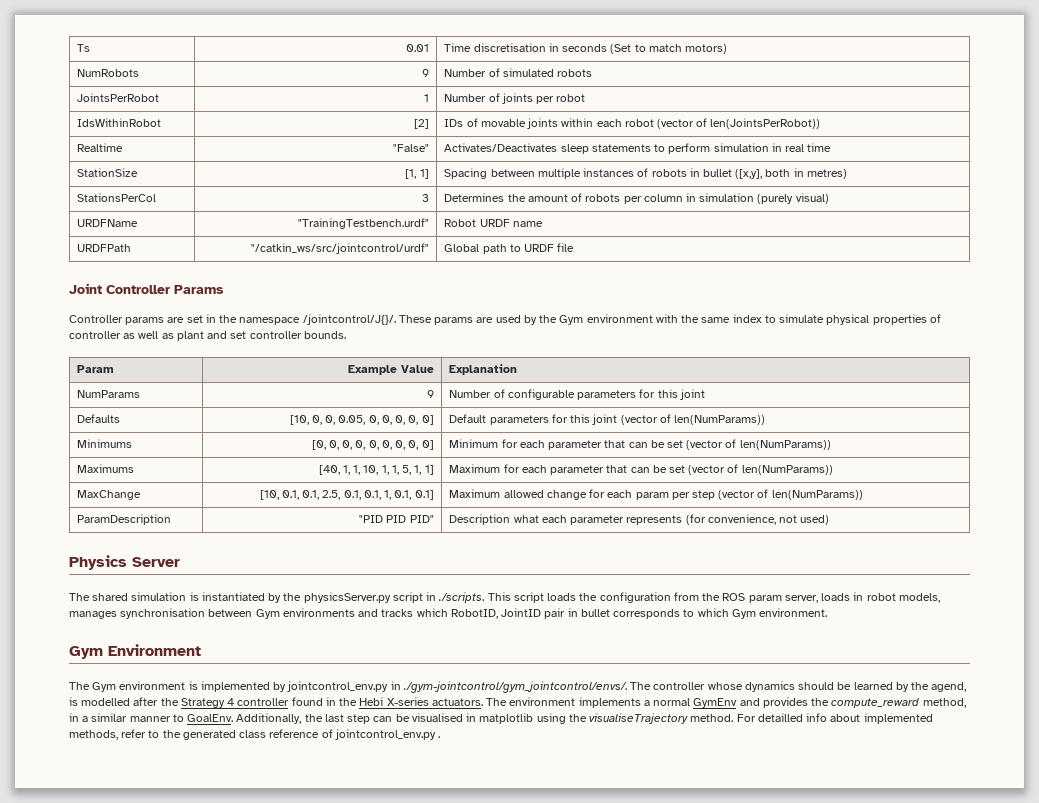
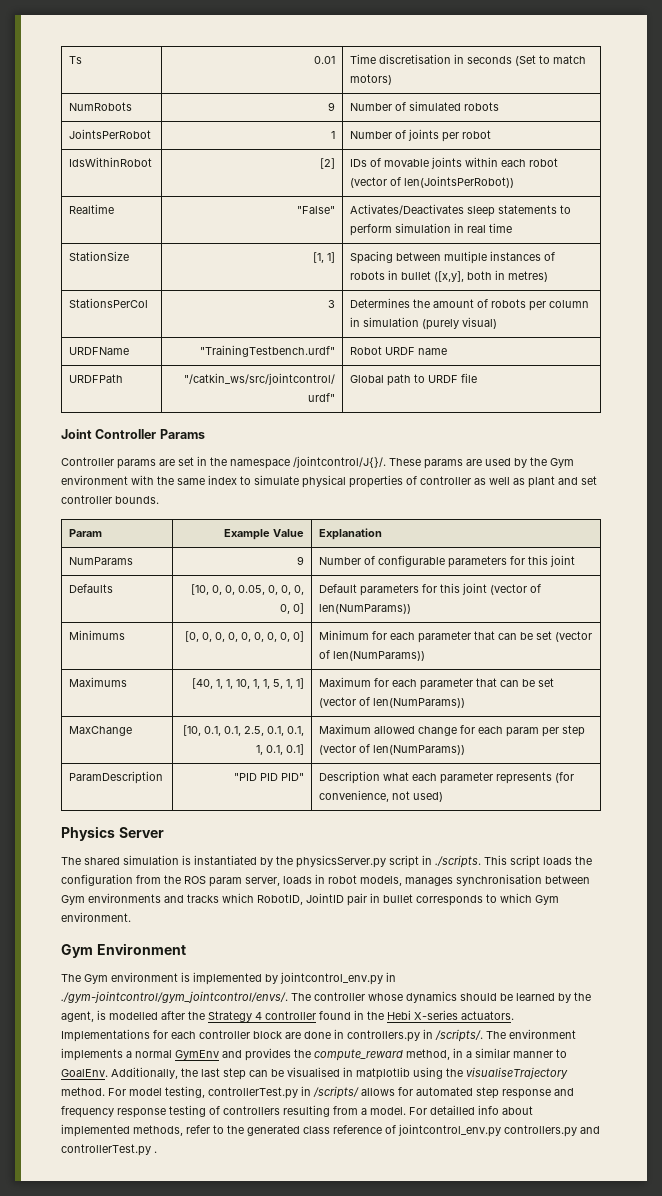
- The Gym environment is implemented by jointcontrol_env.py in ./gym-jointcontrol/gym_jointcontrol/envs/. The controller whose dynamics should be learned by the agend, is modelled after the Strategy 4 controller found in the Hebi X-series actuators.
+ The Gym environment is implemented by jointcontrol_env.py in ./gym-jointcontrol/gym_jointcontrol/envs/. The controller whose dynamics should be learned by the agent, is modelled after the Strategy 4 controller found in the Hebi X-series actuators.
+ Implementations for each controller block are done in controllers.py in /scripts/.
- For detailled info about implemented methods, refer to the generated class reference of jointcontrol_env.py .
+ For model testing, controllerTest.py in /scripts/ allows for automated step response and frequency response testing of controllers resulting from a model. For detailled info about implemented methods, refer to the generated class reference of jointcontrol_env.py controllers.py and controllerTest.py .

